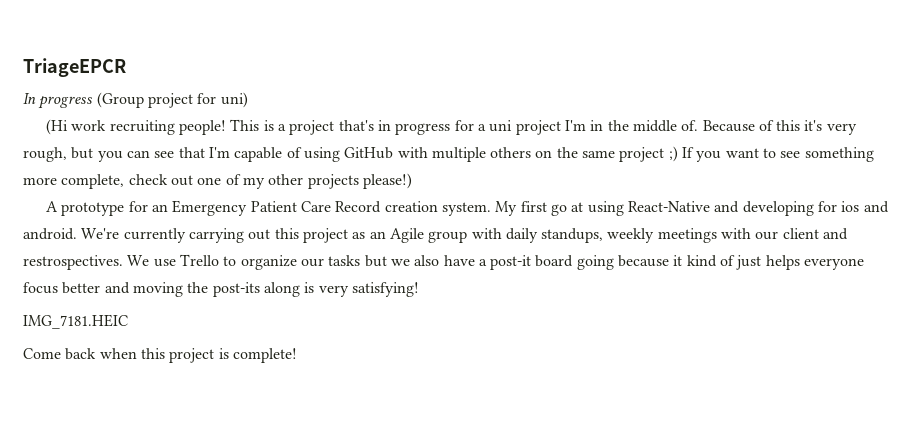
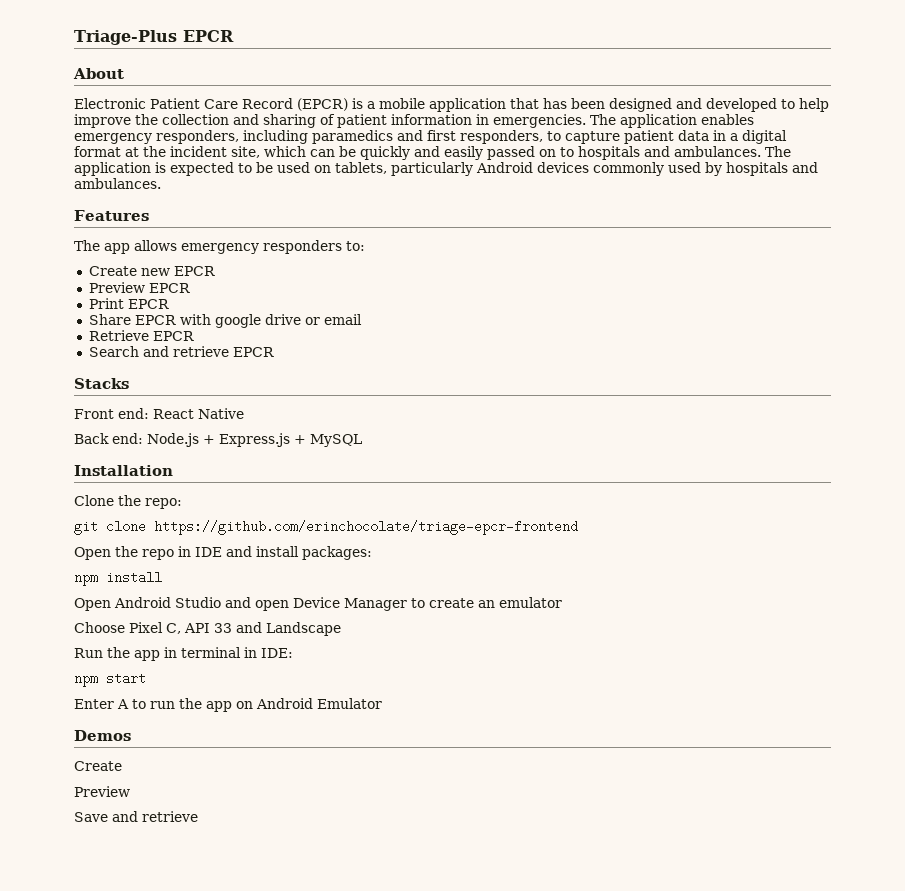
- TriageEPCR
- In progress (Group project for uni)
- (Hi work recruiting people! This is a project that's in progress for a uni project I'm in the middle of. Because of this it's very rough, but you can see that I'm capable of using GitHub with multiple others on the same project ;) If you want to see something more complete, check out one of my other projects please!)
- A prototype for an Emergency Patient Care Record creation system. My first go at using React-Native and developing for ios and android. We're currently carrying out this project as an Agile group with daily standups, weekly meetings with our client and restrospectives. We use Trello to organize our tasks but we also have a post-it board going because it kind of just helps everyone focus better and moving the post-its along is very satisfying!
- IMG_7181.HEIC
- Come back when this project is complete!
+ Triage-Plus EPCR
+ About
+ Electronic Patient Care Record (EPCR) is a mobile application that has been designed and developed to help improve the collection and sharing of patient information in emergencies. The application enables emergency responders, including paramedics and first responders, to capture patient data in a digital format at the incident site, which can be quickly and easily passed on to hospitals and ambulances. The application is expected to be used on tablets, particularly Android devices commonly used by hospitals and ambulances.
+ Features
+ The app allows emergency responders to:
+ Create new EPCR
+ Preview EPCR
+ Print EPCR
+ Share EPCR with google drive or email
+ Retrieve EPCR
+ Search and retrieve EPCR
+ Stacks
+ Front end: React Native
+ Back end: Node.js + Express.js + MySQL
+ Installation
+ Clone the repo:
+ git clone https://github.com/erinchocolate/triage-epcr-frontend
+ Open the repo in IDE and install packages:
+ npm install
+ Open Android Studio and open Device Manager to create an emulator
+ Choose Pixel C, API 33 and Landscape
+ Run the app in terminal in IDE:
+ npm start
+ Enter A to run the app on Android Emulator
+ Demos
+ Create
+ Preview
+ Save and retrieve

